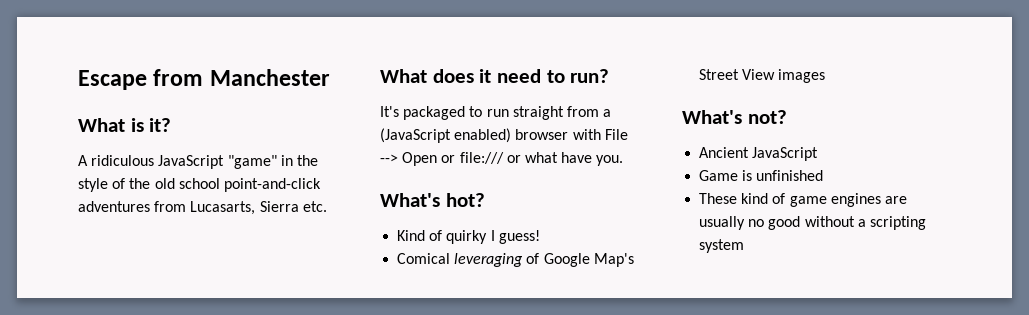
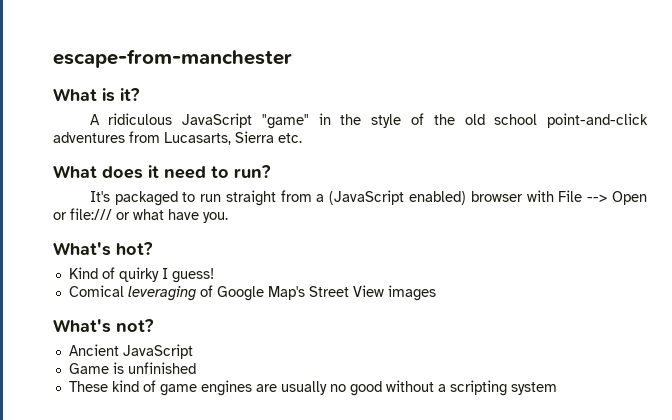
- Escape from Manchester
+ escape-from-manchester

